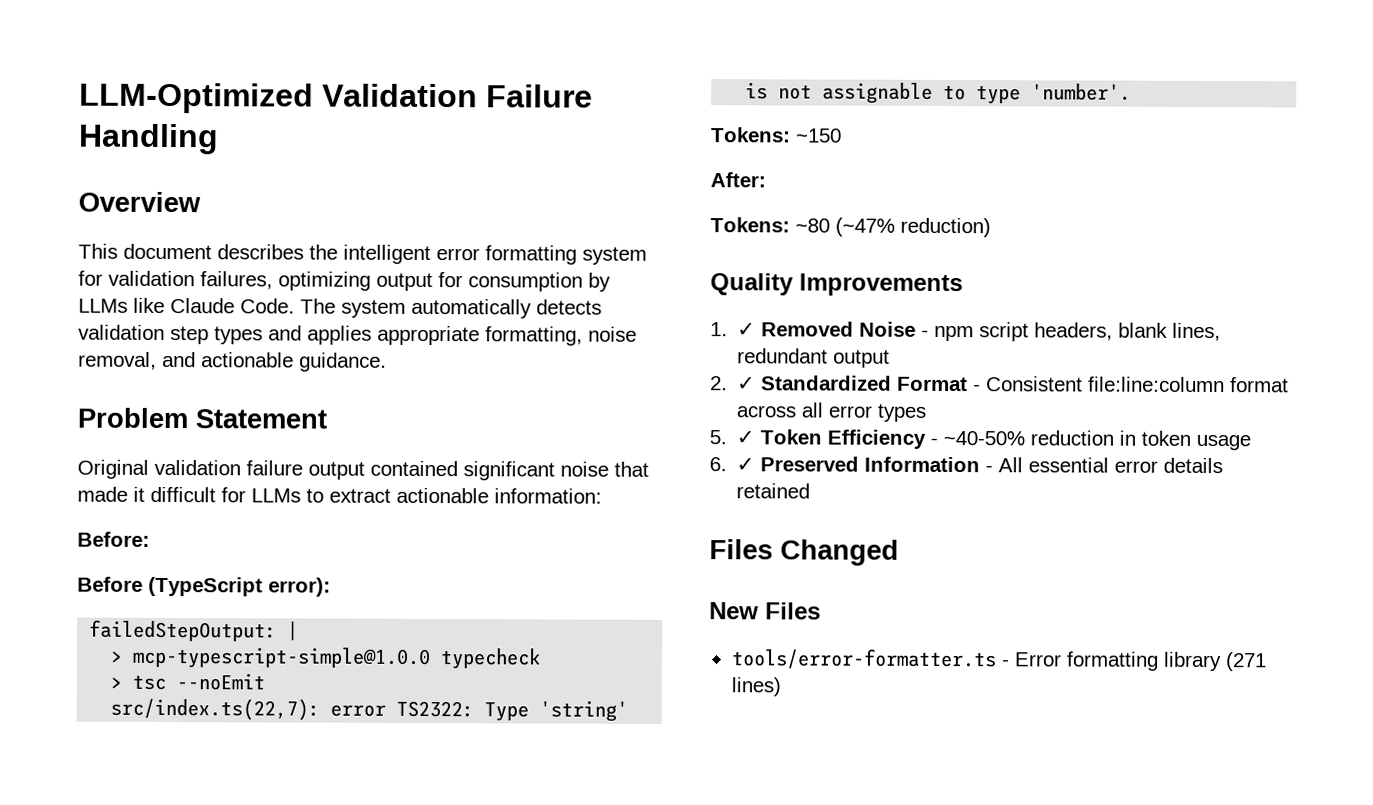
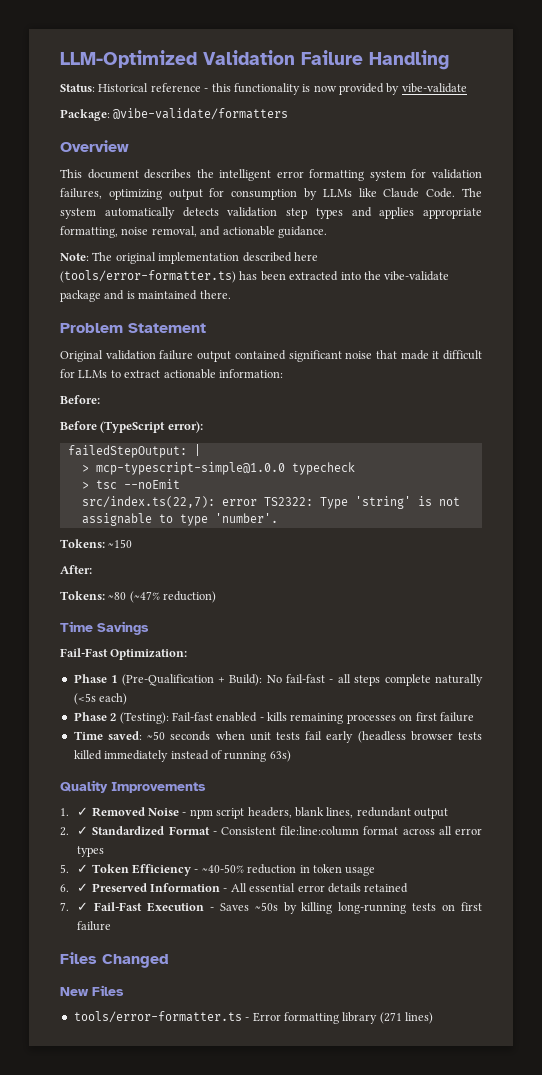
+ Status: Historical reference - this functionality is now provided by vibe-validate
+ Package: @vibe-validate/formatters
+ Note: The original implementation described here (tools/error-formatter.ts) has been extracted into the vibe-validate package and is maintained there.
+ Time Savings
+ Fail-Fast Optimization:
+ Phase 1 (Pre-Qualification + Build): No fail-fast - all steps complete naturally (<5s each)
+ Phase 2 (Testing): Fail-fast enabled - kills remaining processes on first failure
+ Time saved: ~50 seconds when unit tests fail early (headless browser tests killed immediately instead of running 63s)
+ 7. ✓ Fail-Fast Execution - Saves ~50s by killing long-running tests on first failure

